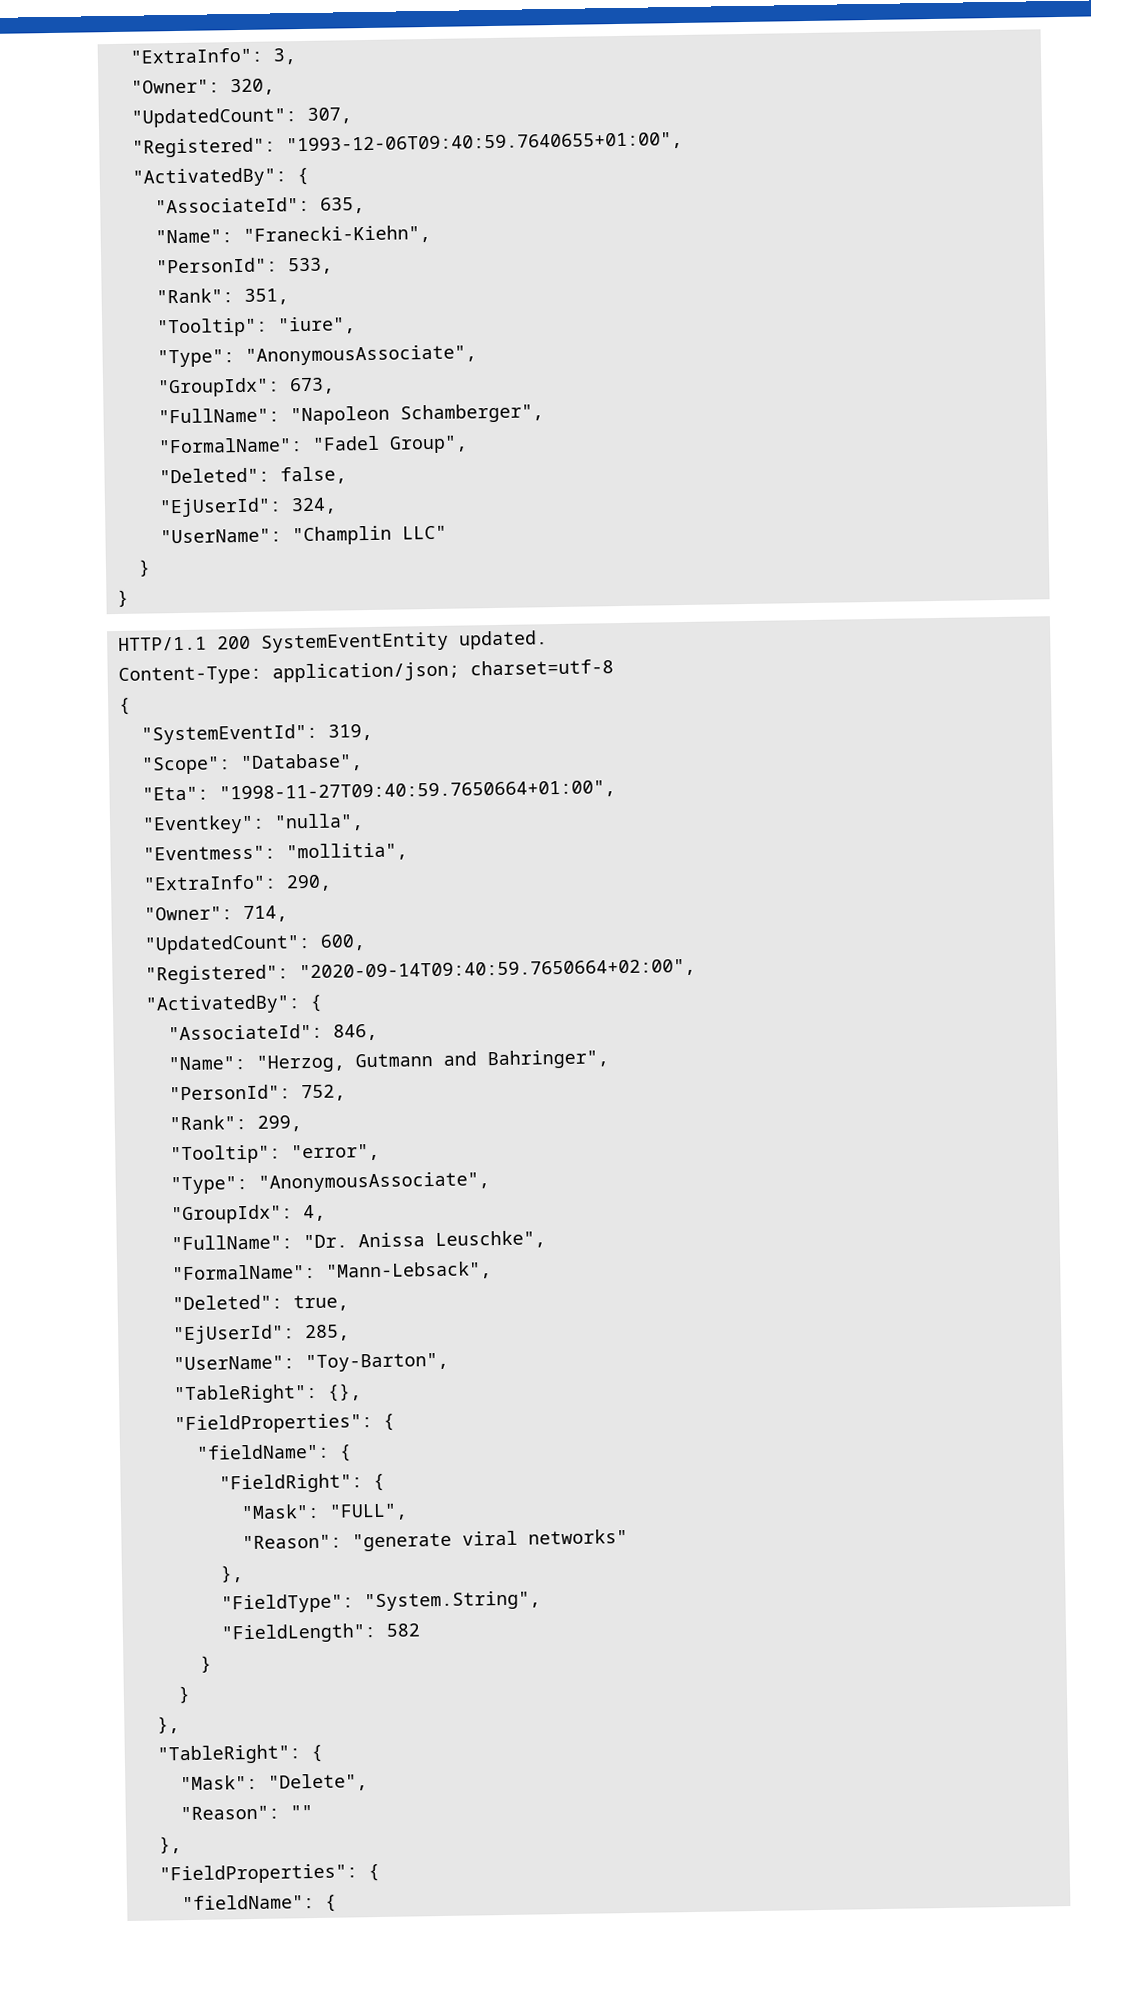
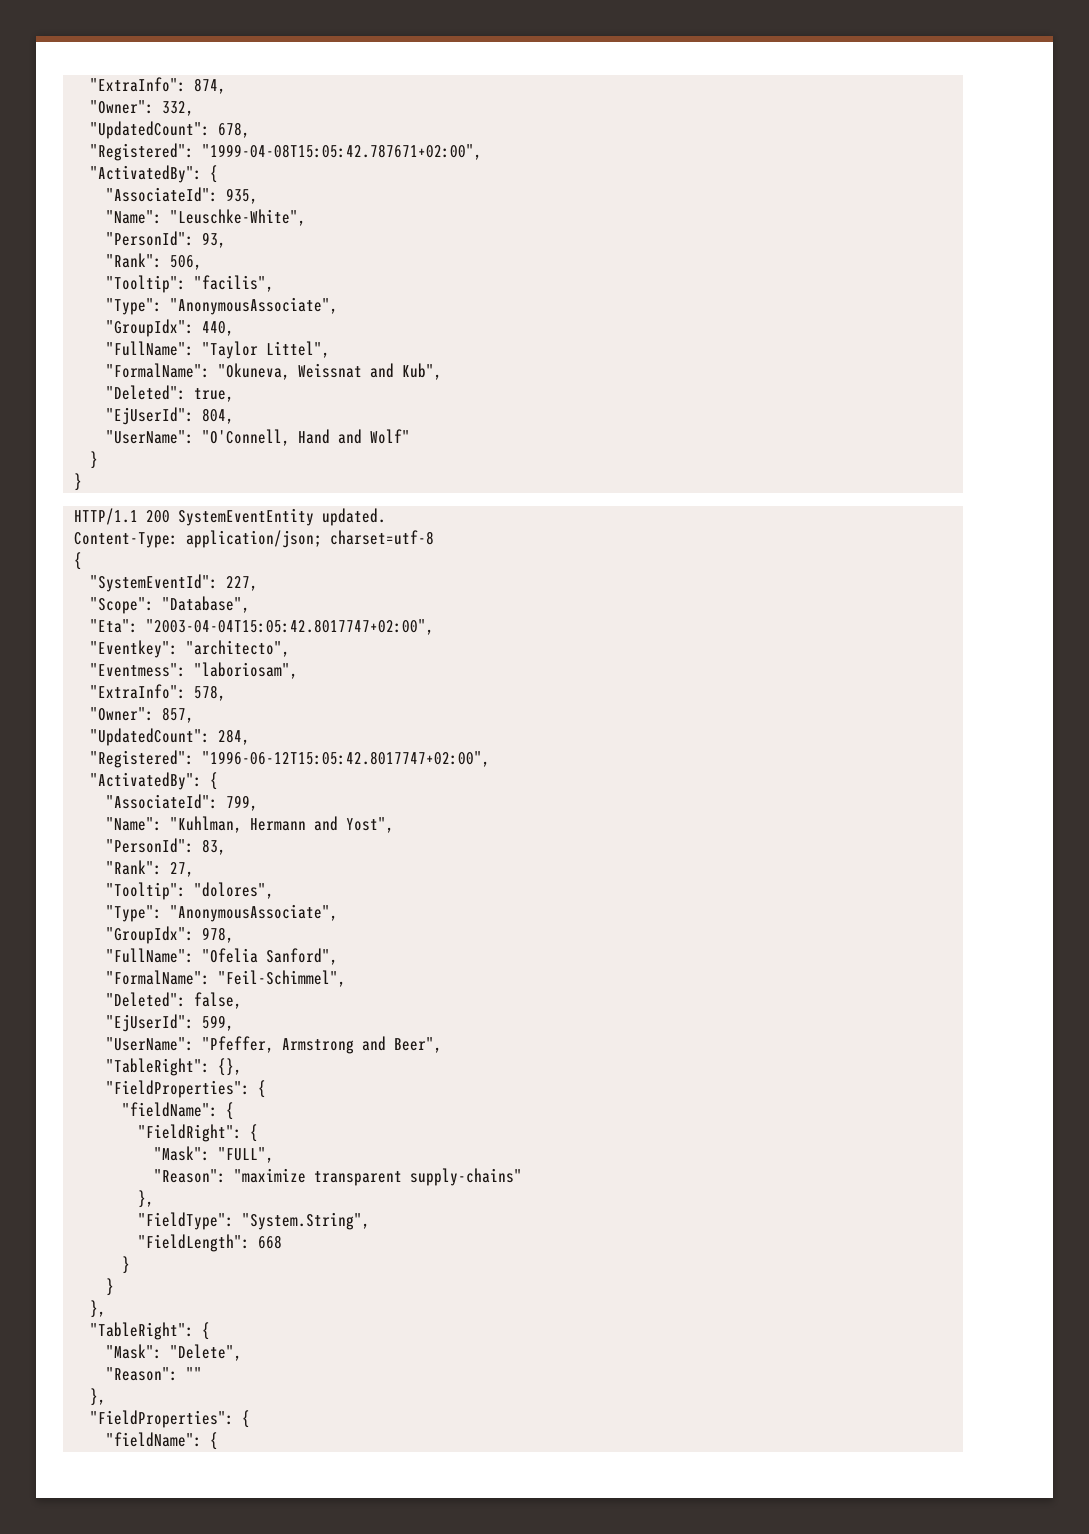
- "ExtraInfo": 3,
- "Owner": 320,
- "UpdatedCount": 307,
- "Registered": "1993-12-06T09:40:59.7640655+01:00",
+ "ExtraInfo": 874,
+ "Owner": 332,
+ "UpdatedCount": 678,
+ "Registered": "1999-04-08T15:05:42.787671+02:00",
  "ActivatedBy": {
- "AssociateId": 635,
- "Name": "Franecki-Kiehn",
- "PersonId": 533,
- "Rank": 351,
- "Tooltip": "iure",
+ "AssociateId": 935,
+ "Name": "Leuschke-White",
+ "PersonId": 93,
+ "Rank": 506,
+ "Tooltip": "facilis",
  "Type": "AnonymousAssociate",
- "GroupIdx": 673,
- "FullName": "Napoleon Schamberger",
- "FormalName": "Fadel Group",
- "Deleted": false,
- "EjUserId": 324,
- "UserName": "Champlin LLC"
+ "GroupIdx": 440,
+ "FullName": "Taylor Littel",
+ "FormalName": "Okuneva, Weissnat and Kub",
+ "Deleted": true,
+ "EjUserId": 804,
+ "UserName": "O'Connell, Hand and Wolf"
- "SystemEventId": 319,
+ "SystemEventId": 227,
- "Eta": "1998-11-27T09:40:59.7650664+01:00",
+ "Eta": "2003-04-04T15:05:42.8017747+02:00",
- "Eventkey": "nulla",
+ "Eventkey": "architecto",
- "Eventmess": "mollitia",
- "ExtraInfo": 290,
- "Owner": 714,
- "UpdatedCount": 600,
- "Registered": "2020-09-14T09:40:59.7650664+02:00",
+ "Eventmess": "laboriosam",
+ "ExtraInfo": 578,
+ "Owner": 857,
+ "UpdatedCount": 284,
+ "Registered": "1996-06-12T15:05:42.8017747+02:00",
  "ActivatedBy": {
- "AssociateId": 846,
- "Name": "Herzog, Gutmann and Bahringer",
- "PersonId": 752,
- "Rank": 299,
- "Tooltip": "error",
+ "AssociateId": 799,
+ "Name": "Kuhlman, Hermann and Yost",
+ "PersonId": 83,
+ "Rank": 27,
+ "Tooltip": "dolores",
  "Type": "AnonymousAssociate",
- "GroupIdx": 4,
- "FullName": "Dr. Anissa Leuschke",
- "FormalName": "Mann-Lebsack",
- "Deleted": true,
- "EjUserId": 285,
- "UserName": "Toy-Barton",
+ "GroupIdx": 978,
+ "FullName": "Ofelia Sanford",
+ "FormalName": "Feil-Schimmel",
+ "Deleted": false,
+ "EjUserId": 599,
+ "UserName": "Pfeffer, Armstrong and Beer",
- "Reason": "generate viral networks"
+ "Reason": "maximize transparent supply-chains"
- "FieldLength": 582
+ "FieldLength": 668

